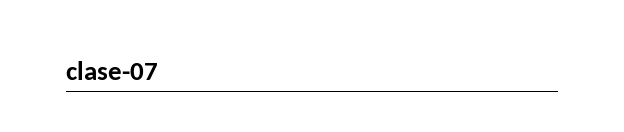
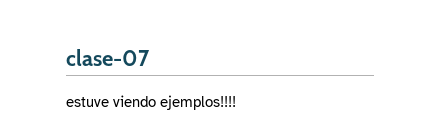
+ estuve viendo ejemplos!!!!

